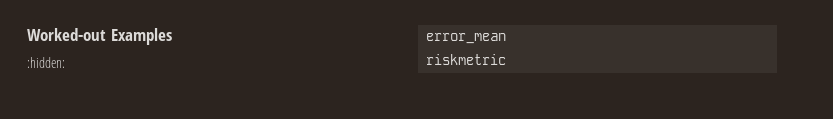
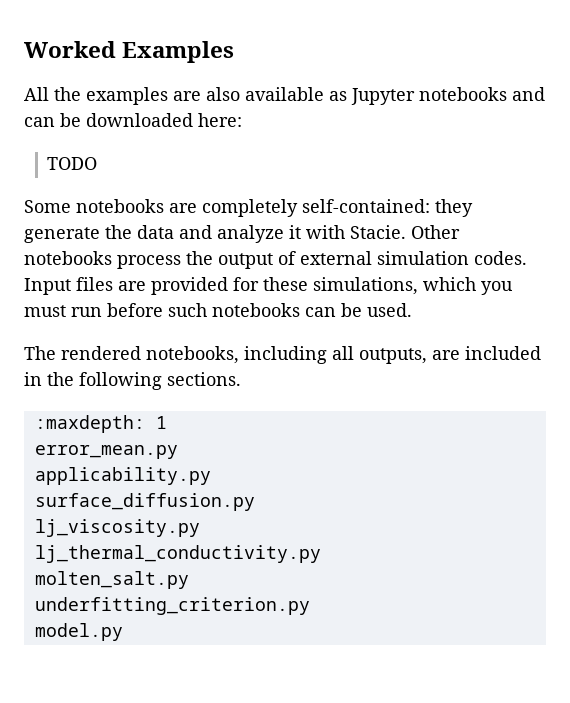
- Worked-out Examples
+ Worked Examples
- :hidden:
- error_mean
- riskmetric
+ All the examples are also available as Jupyter notebooks and can be downloaded here:
+ TODO
+ Some notebooks are completely self-contained: they generate the data and analyze it with Stacie. Other notebooks process the output of external simulation codes. Input files are provided for these simulations, which you must run before such notebooks can be used.
+ The rendered notebooks, including all outputs, are included in the following sections.
+ :maxdepth: 1
+ error_mean.py
+ applicability.py
+ surface_diffusion.py
+ lj_viscosity.py
+ lj_thermal_conductivity.py
+ molten_salt.py
+ underfitting_criterion.py
+ model.py

